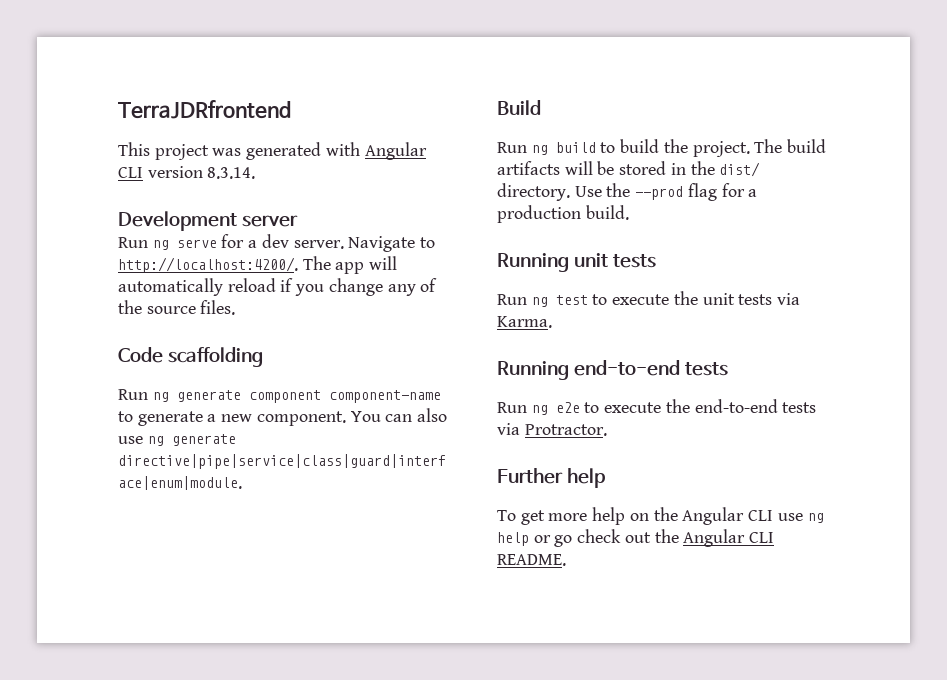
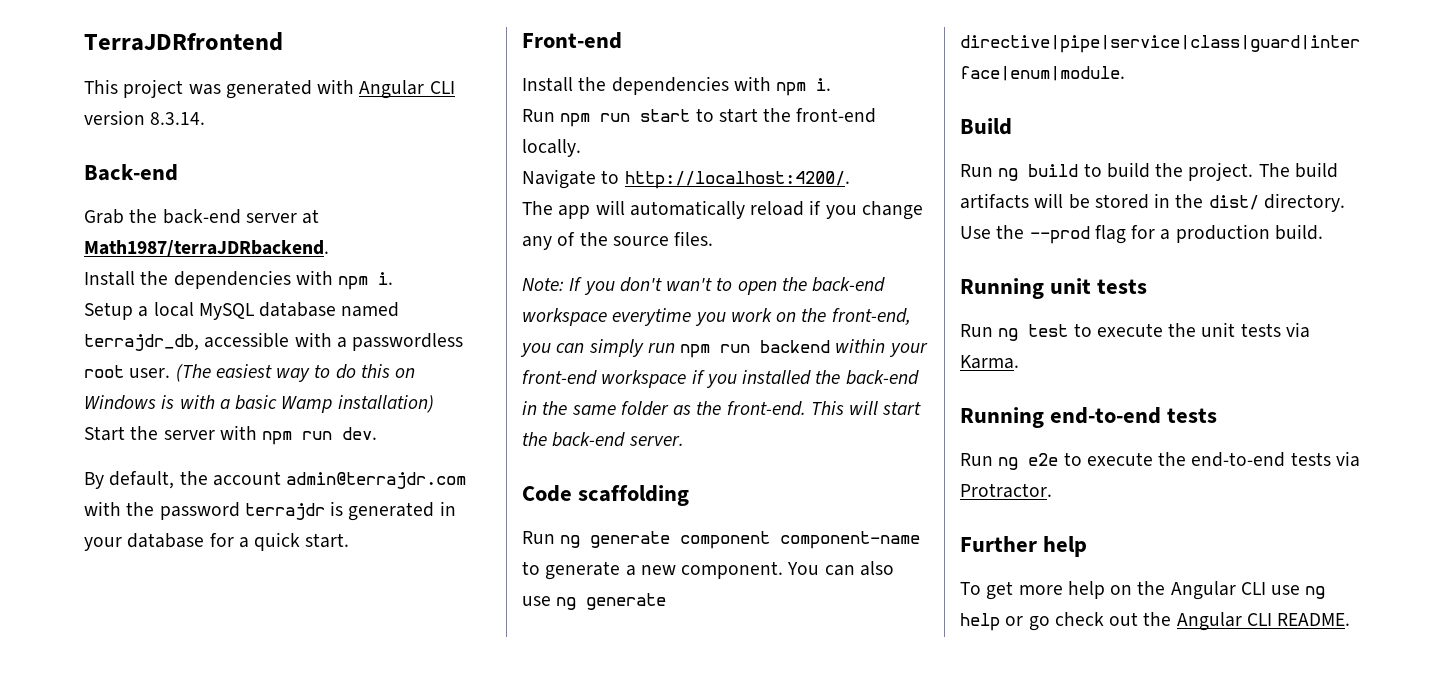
- Development server
- Run ng serve for a dev server. Navigate to http://localhost:4200/. The app will automatically reload if you change any of the source files.
+ Back-end
+ Grab the back-end server at Math1987/terraJDRbackend.
+ Install the dependencies with npm i.
+ Setup a local MySQL database named terrajdr_db, accessible with a passwordless root user. (The easiest way to do this on Windows is with a basic Wamp installation)
+ Start the server with npm run dev.
+ By default, the account admin@terrajdr.com with the password terrajdr is generated in your database for a quick start.
+ Front-end
+ Install the dependencies with npm i.
+ Run npm run start to start the front-end locally.
+ Navigate to http://localhost:4200/.
+ The app will automatically reload if you change any of the source files.
+ Note: If you don't wan't to open the back-end workspace everytime you work on the front-end, you can simply run npm run backend within your front-end workspace if you installed the back-end in the same folder as the front-end. This will start the back-end server.

